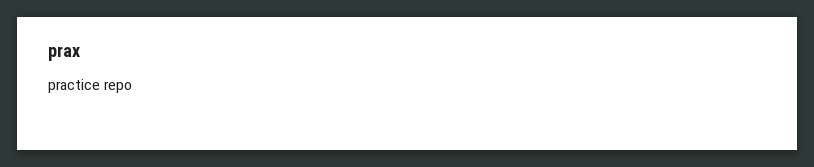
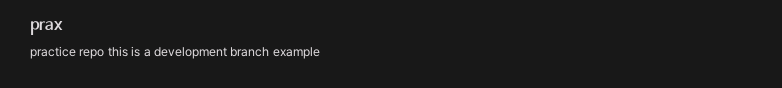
- practice repo
+ practice repo this is a development branch example

